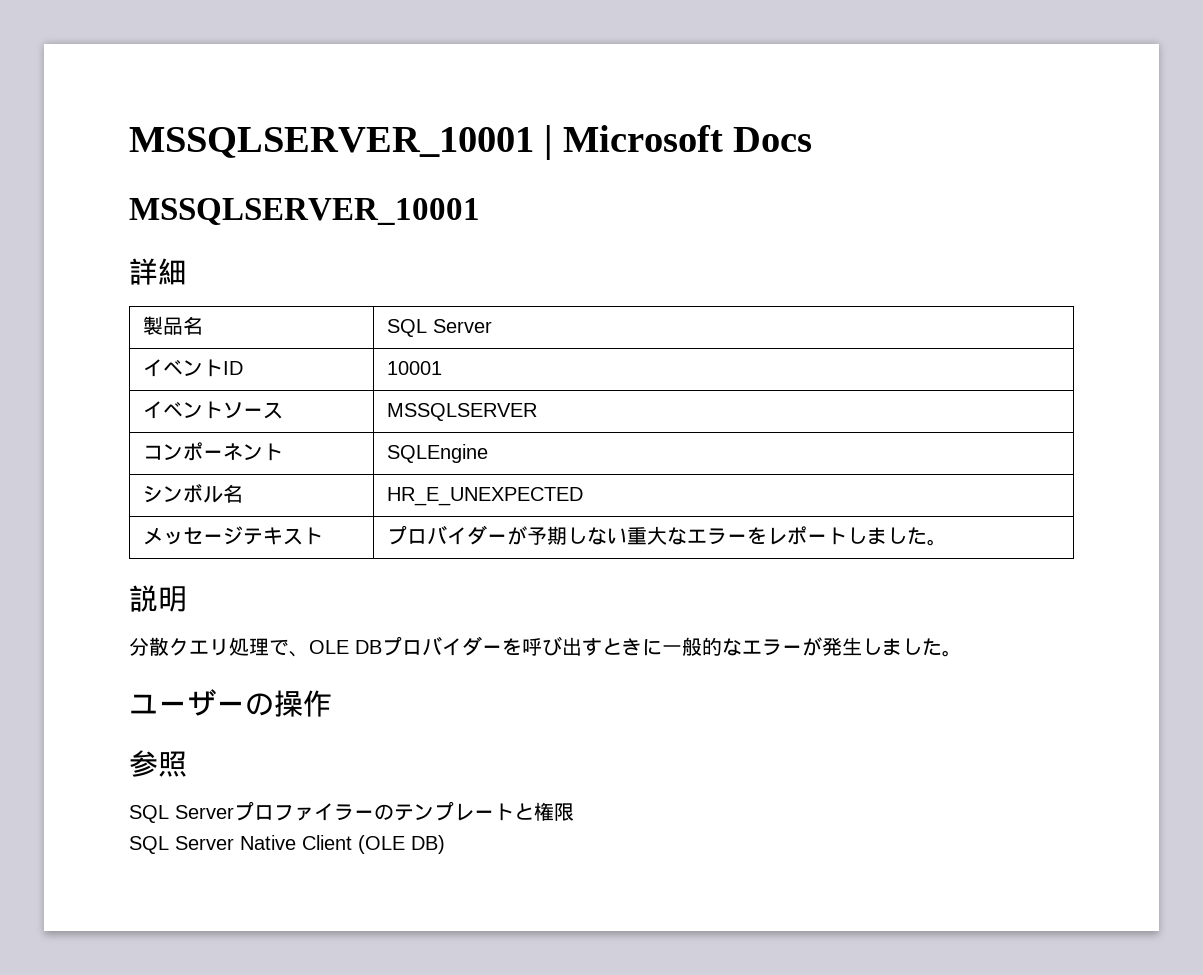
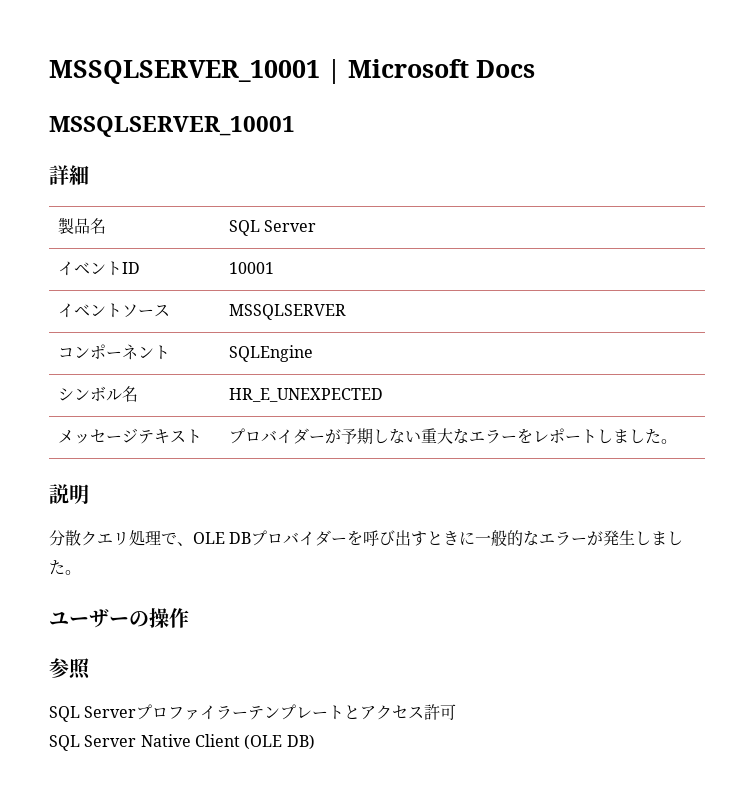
- SQL Serverプロファイラーのテンプレートと権限
+ SQL Serverプロファイラーテンプレートとアクセス許可

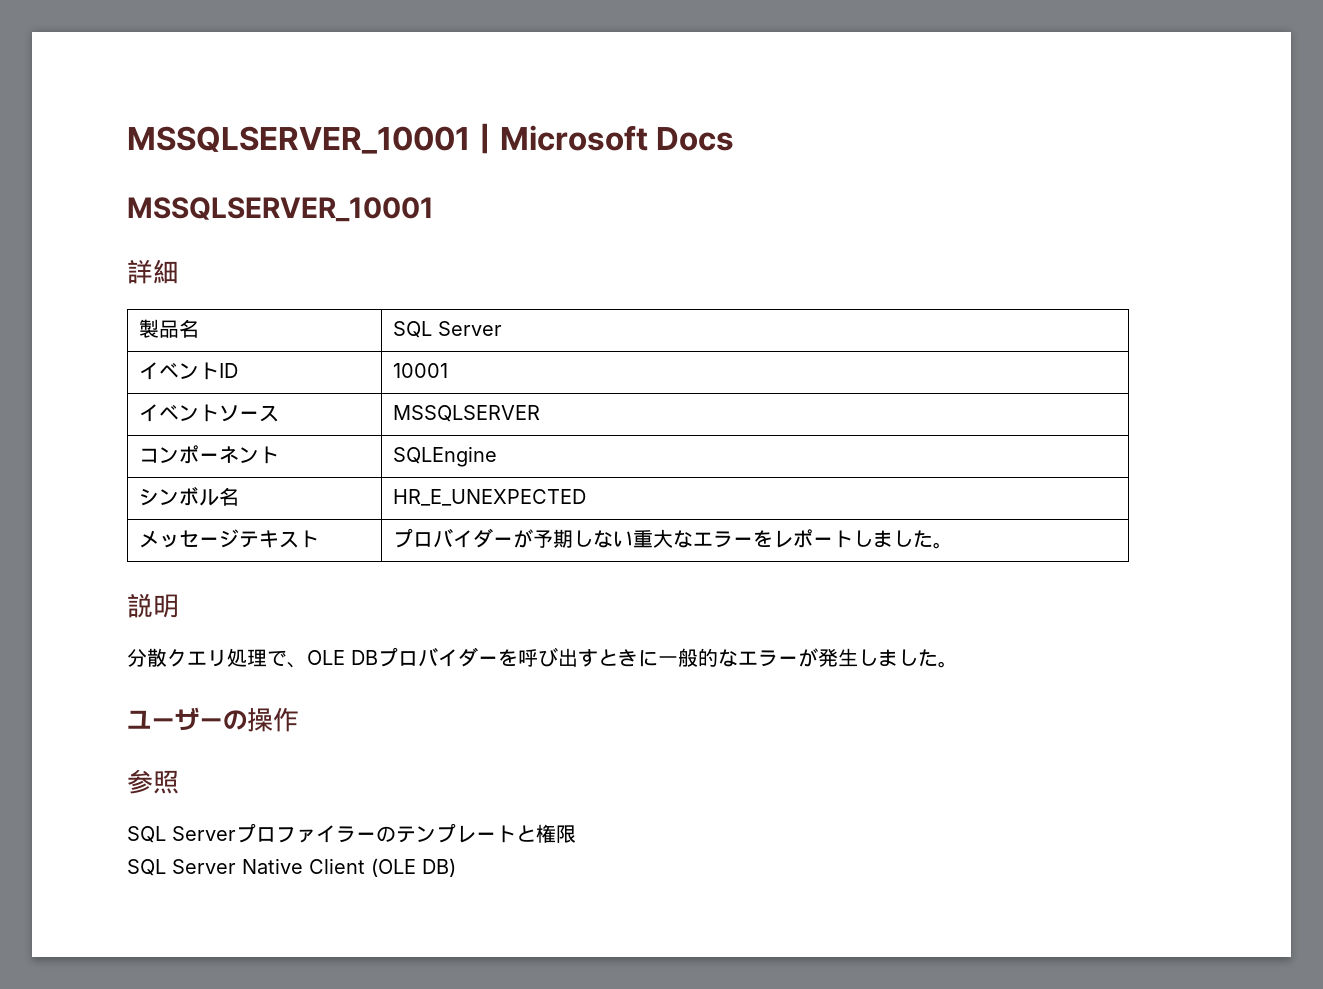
- SQL Serverプロファイラーテンプレートとアクセス許可
+ SQL Serverプロファイラーのテンプレートと権限

